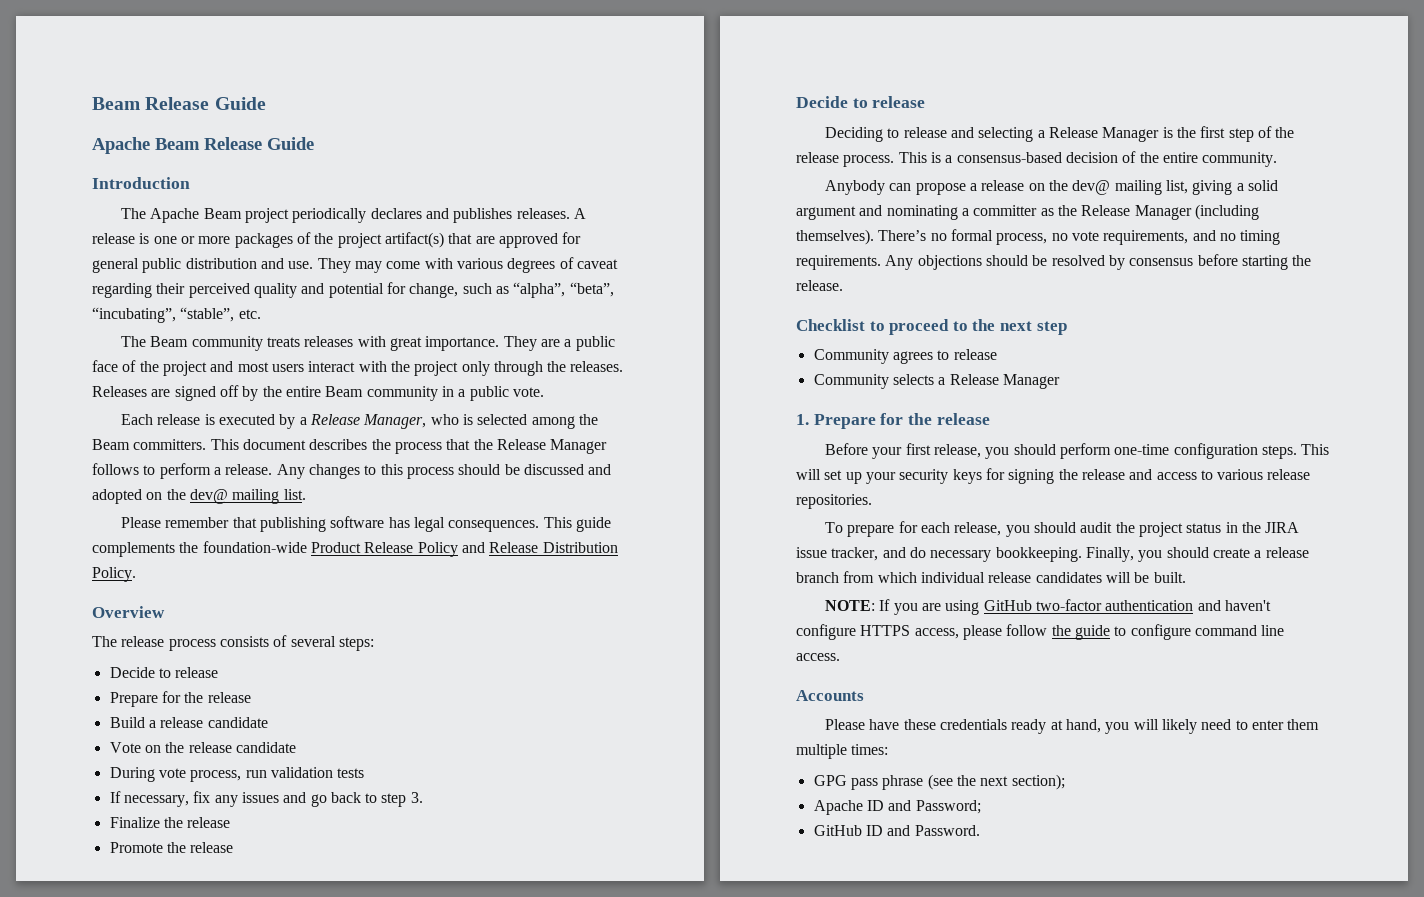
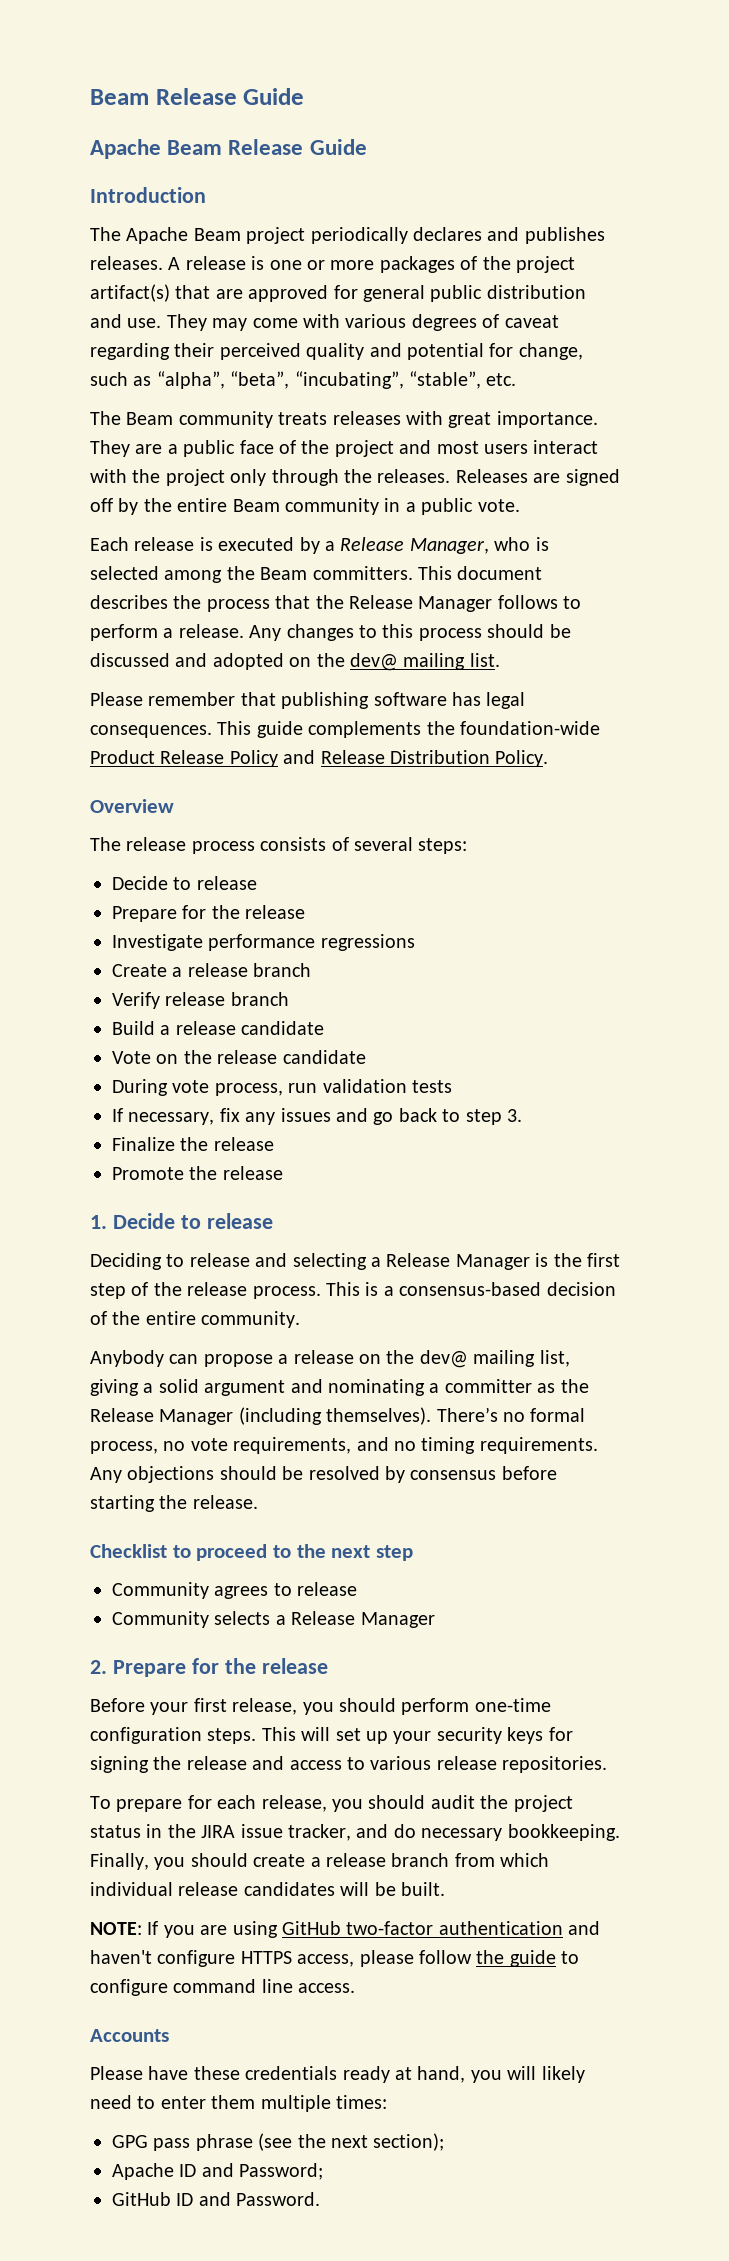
+ Investigate performance regressions
+ Create a release branch
+ Verify release branch
  Promote the release
- Decide to release
+ 1. Decide to release
- 1. Prepare for the release
+ 2. Prepare for the release

